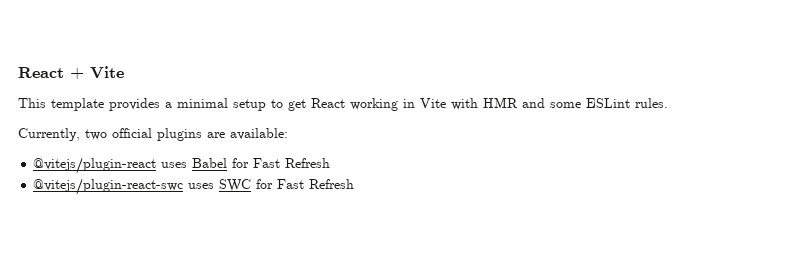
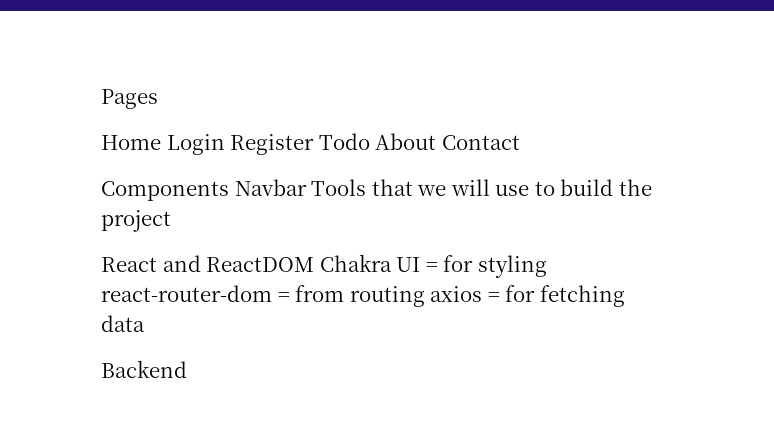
- React + Vite
- This template provides a minimal setup to get React working in Vite with HMR and some ESLint rules.
- Currently, two official plugins are available:
- @vitejs/plugin-react uses Babel for Fast Refresh
- @vitejs/plugin-react-swc uses SWC for Fast Refresh
+ Pages
+ Home Login Register Todo About Contact
+ Components Navbar Tools that we will use to build the project
+ React and ReactDOM Chakra UI = for styling react-router-dom = from routing axios = for fetching data
+ Backend

